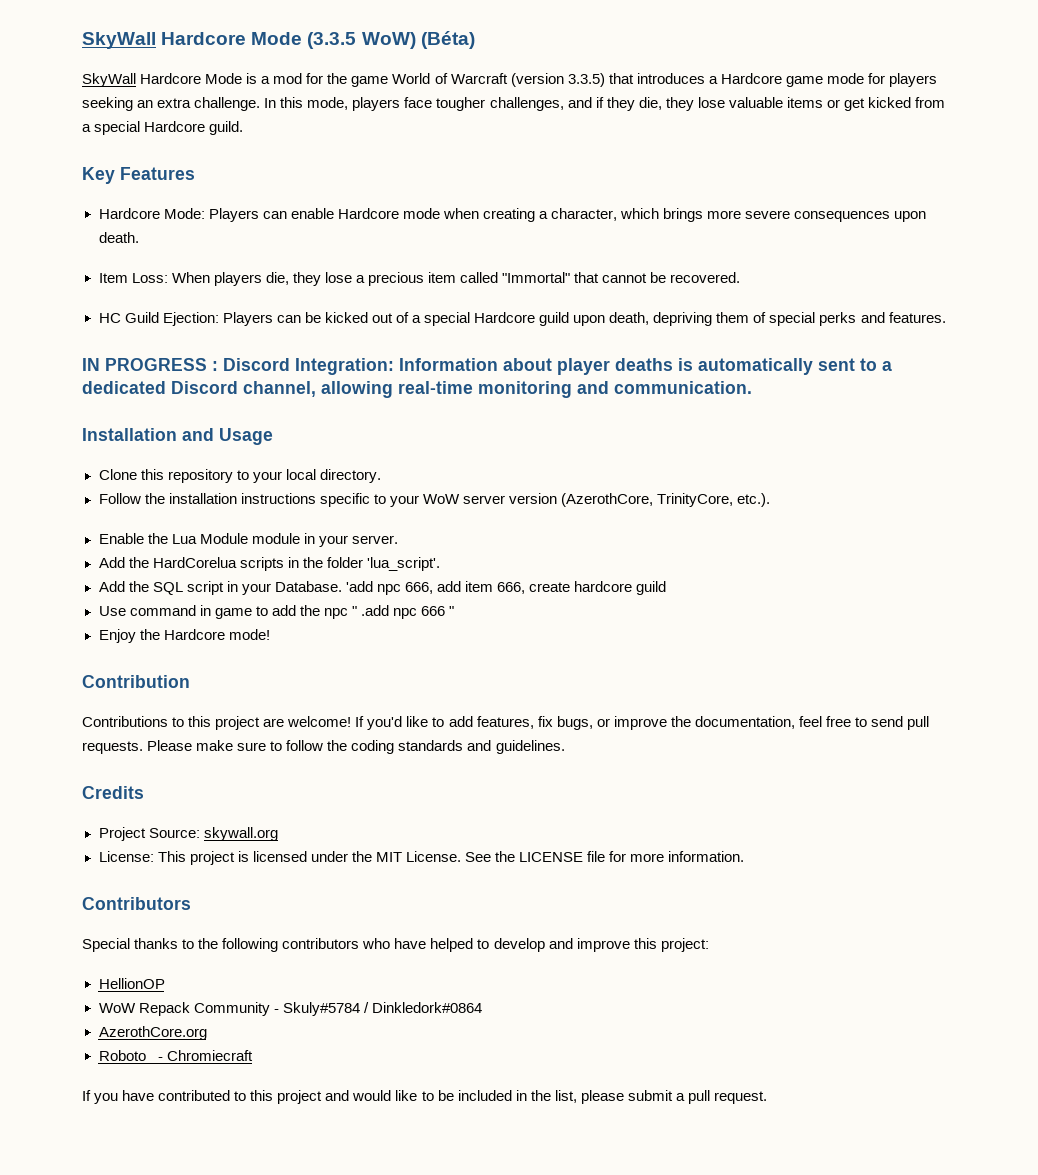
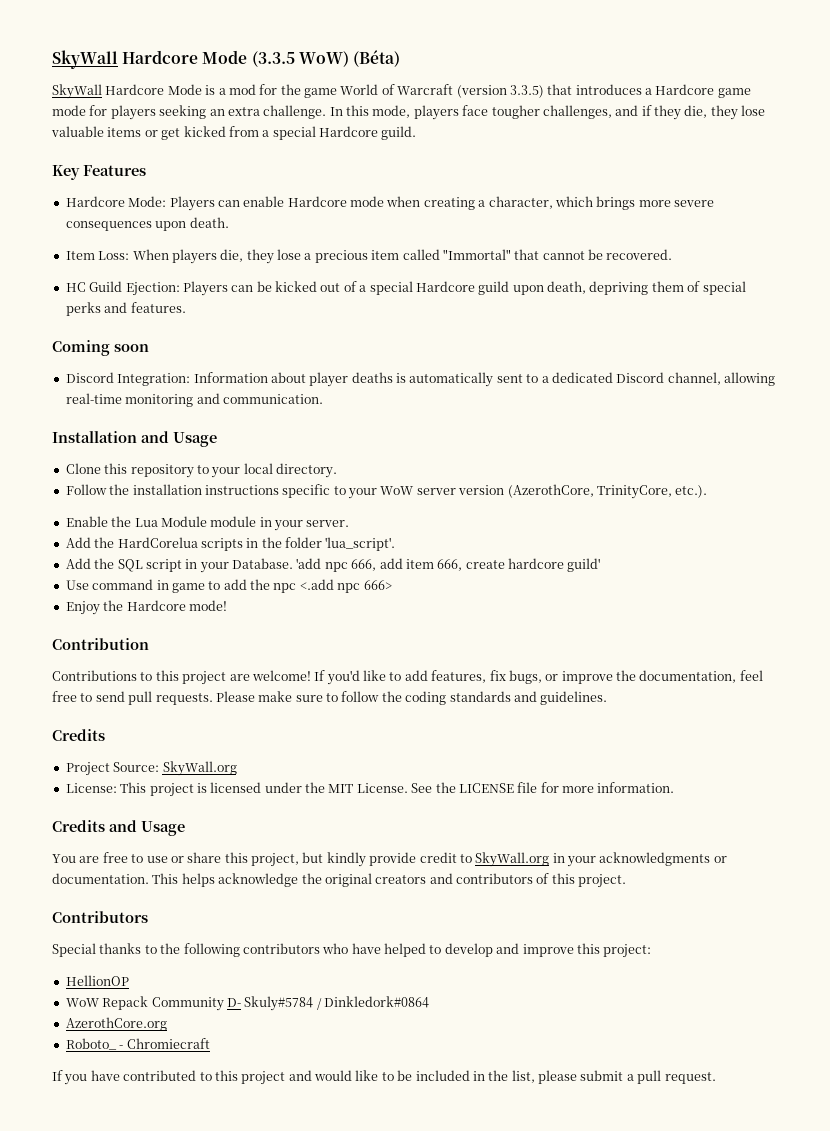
- IN PROGRESS : Discord Integration: Information about player deaths is automatically sent to a dedicated Discord channel, allowing real-time monitoring and communication.
+ Coming soon
+ Discord Integration: Information about player deaths is automatically sent to a dedicated Discord channel, allowing real-time monitoring and communication.
- 'add npc 666, add item 666, create hardcore guild
+ 'add npc 666, add item 666, create hardcore guild'
- Use command in game to add the npc " .add npc 666 "
+ Use command in game to add the npc <.add npc 666>
- Project Source: skywall.org
+ Project Source: SkyWall.org
+ Credits and Usage
+ You are free to use or share this project, but kindly provide credit to SkyWall.org in your acknowledgments or documentation. This helps acknowledge the original creators and contributors of this project.
- WoW Repack Community - Skuly#5784 / Dinkledork#0864
+ WoW Repack Community D- Skuly#5784 / Dinkledork#0864

